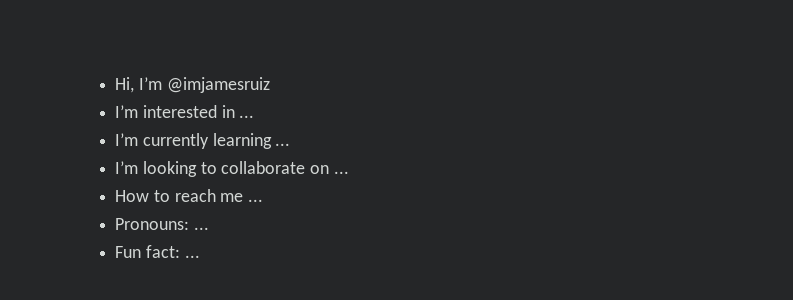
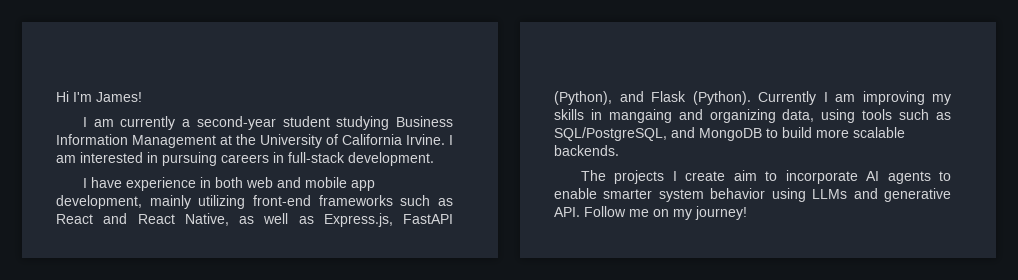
- Hi, I’m @imjamesruiz
- I’m interested in ...
- I’m currently learning ...
- I’m looking to collaborate on ...
- How to reach me ...
- Pronouns: ...
- Fun fact: ...
+ Hi I'm James!
+ I am currently a second-year student studying Business Information Management at the University of California Irvine. I am interested in pursuing careers in full-stack development.
+ I have experience in both web and mobile app development, mainly utilizing front-end frameworks such as React and React Native, as well as Express.js, FastAPI (Python), and Flask (Python). Currently I am improving my skills in mangaing and organizing data, using tools such as SQL/PostgreSQL, and MongoDB to build more scalable backends.
+ The projects I create aim to incorporate AI agents to enable smarter system behavior using LLMs and generative API. Follow me on my journey!

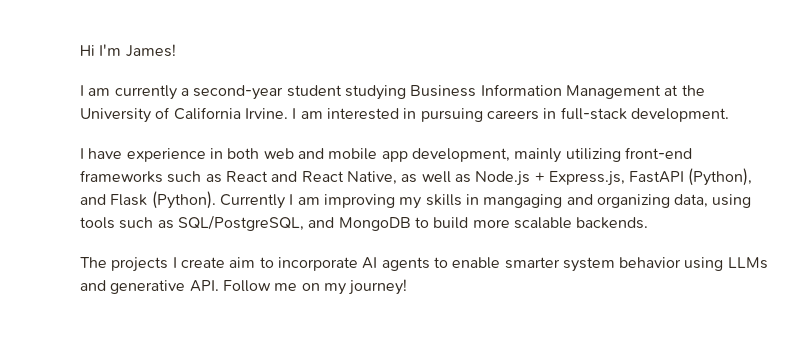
- I have experience in both web and mobile app development, mainly utilizing front-end frameworks such as React and React Native, as well as Express.js, FastAPI (Python), and Flask (Python).
+ I have experience in both web and mobile app development, mainly utilizing front-end frameworks such as React and React Native, as well as Node.js + Express.js, FastAPI (Python), and Flask (Python).
- Currently I am improving my skills in mangaing and organizing data, using tools such as SQL/PostgreSQL, and MongoDB to build more scalable backends.
+ Currently I am improving my skills in mangaging and organizing data, using tools such as SQL/PostgreSQL, and MongoDB to build more scalable backends.

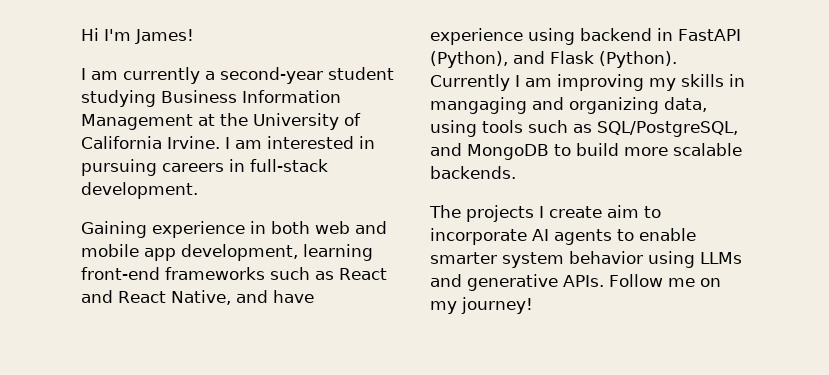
- I have experience in both web and mobile app development, mainly utilizing front-end frameworks such as React and React Native, as well as Node.js + Express.js, FastAPI (Python), and Flask (Python).
+ Gaining experience in both web and mobile app development, learning front-end frameworks such as React and React Native, and have experience using backend in FastAPI (Python), and Flask (Python).
- The projects I create aim to incorporate AI agents to enable smarter system behavior using LLMs and generative API. Follow me on my journey!
+ The projects I create aim to incorporate AI agents to enable smarter system behavior using LLMs and generative APIs. Follow me on my journey!

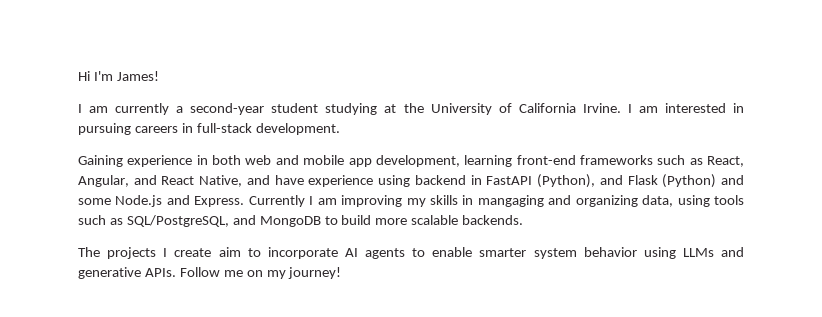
- I am currently a second-year student studying Business Information Management at the University of California Irvine.
+ I am currently a second-year student studying at the University of California Irvine.
- Gaining experience in both web and mobile app development, learning front-end frameworks such as React and React Native, and have experience using backend in FastAPI (Python), and Flask (Python).
+ Gaining experience in both web and mobile app development, learning front-end frameworks such as React, Angular, and React Native, and have experience using backend in FastAPI (Python), and Flask (Python) and some Node.js and Express.

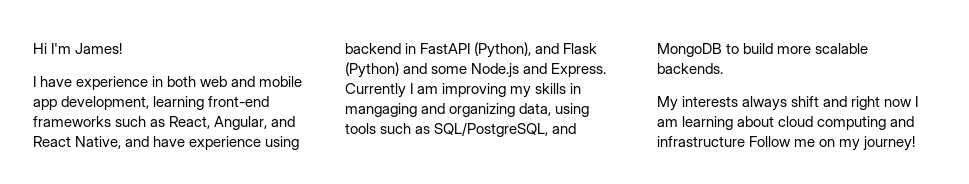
- I am currently a second-year student studying at the University of California Irvine. I am interested in pursuing careers in full-stack development.
- Gaining experience in both web and mobile app development, learning front-end frameworks such as React, Angular, and React Native, and have experience using backend in FastAPI (Python), and Flask (Python) and some Node.js and Express.
+ I have experience in both web and mobile app development, learning front-end frameworks such as React, Angular, and React Native, and have experience using backend in FastAPI (Python), and Flask (Python) and some Node.js and Express.
- The projects I create aim to incorporate AI agents to enable smarter system behavior using LLMs and generative APIs. Follow me on my journey!
+ My interests always shift and right now I am learning about cloud computing and infrastructure Follow me on my journey!

